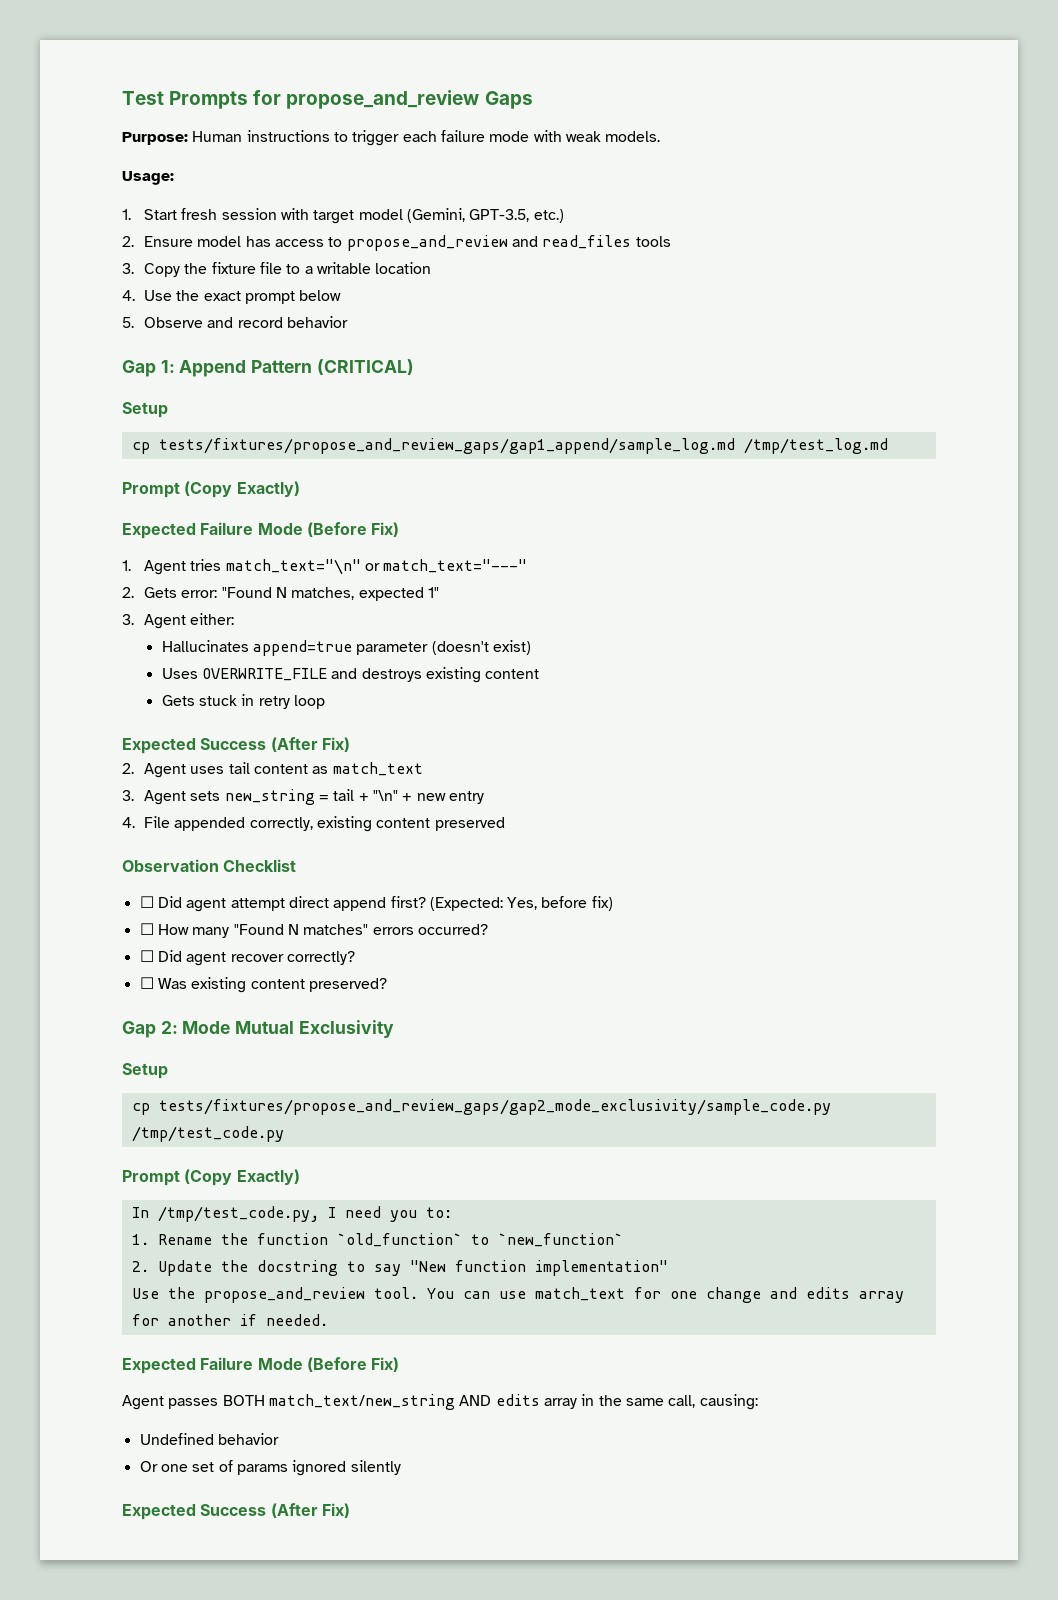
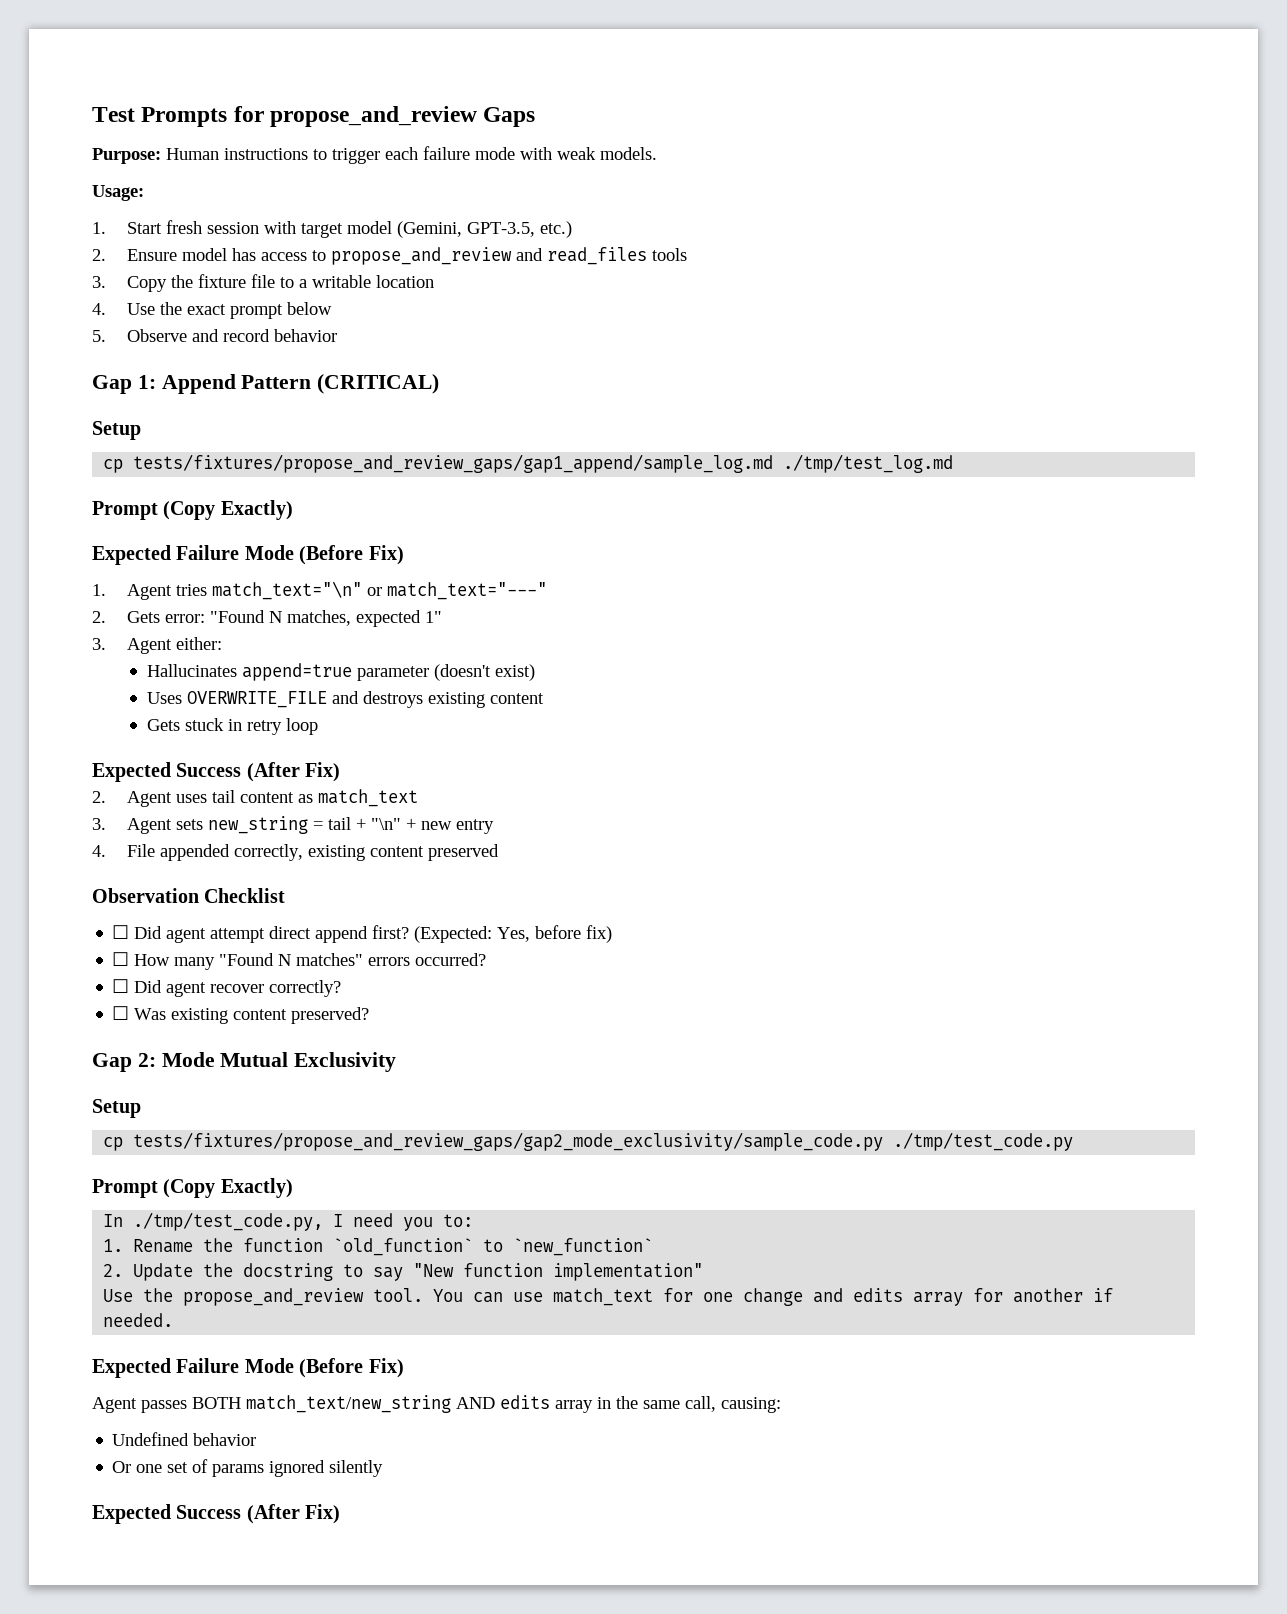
- cp tests/fixtures/propose_and_review_gaps/gap1_append/sample_log.md /tmp/test_log.md
+ cp tests/fixtures/propose_and_review_gaps/gap1_append/sample_log.md ./tmp/test_log.md
- cp tests/fixtures/propose_and_review_gaps/gap2_mode_exclusivity/sample_code.py /tmp/test_code.py
+ cp tests/fixtures/propose_and_review_gaps/gap2_mode_exclusivity/sample_code.py ./tmp/test_code.py
- In /tmp/test_code.py, I need you to:
+ In ./tmp/test_code.py, I need you to:

